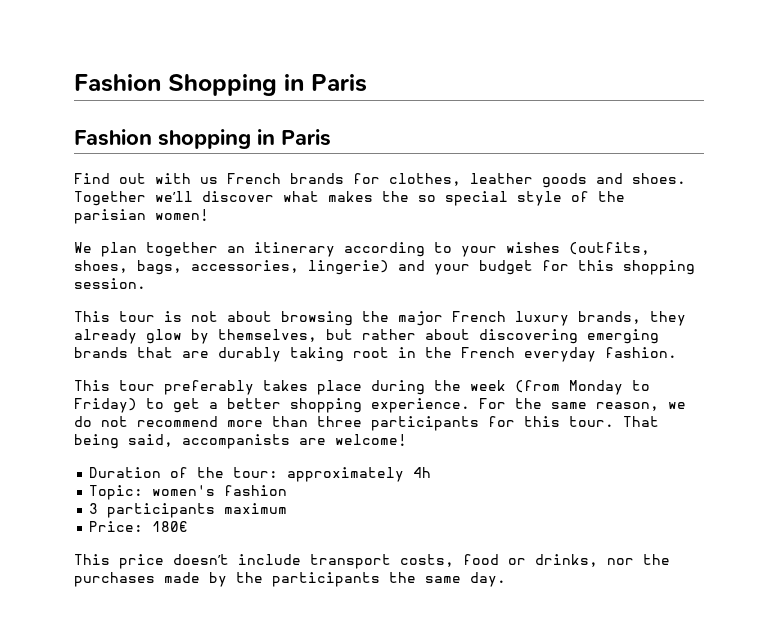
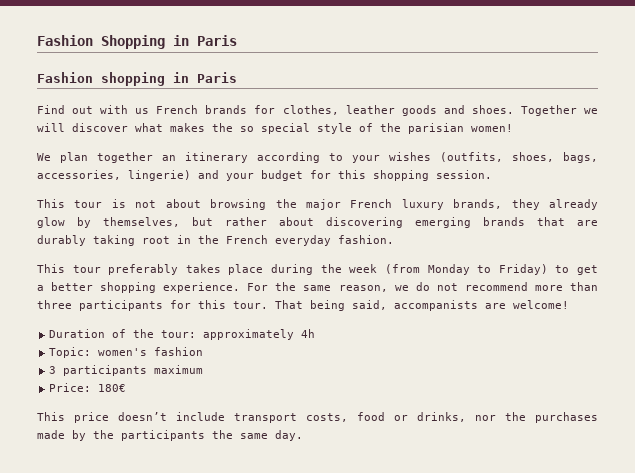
- Together we’ll discover what makes the so special style of the parisian women!
+ Together we will discover what makes the so special style of the parisian women!

